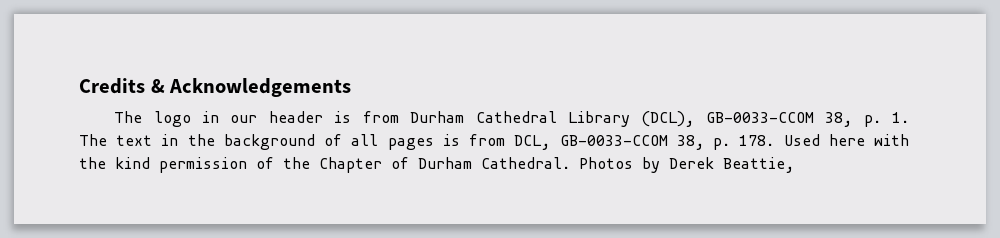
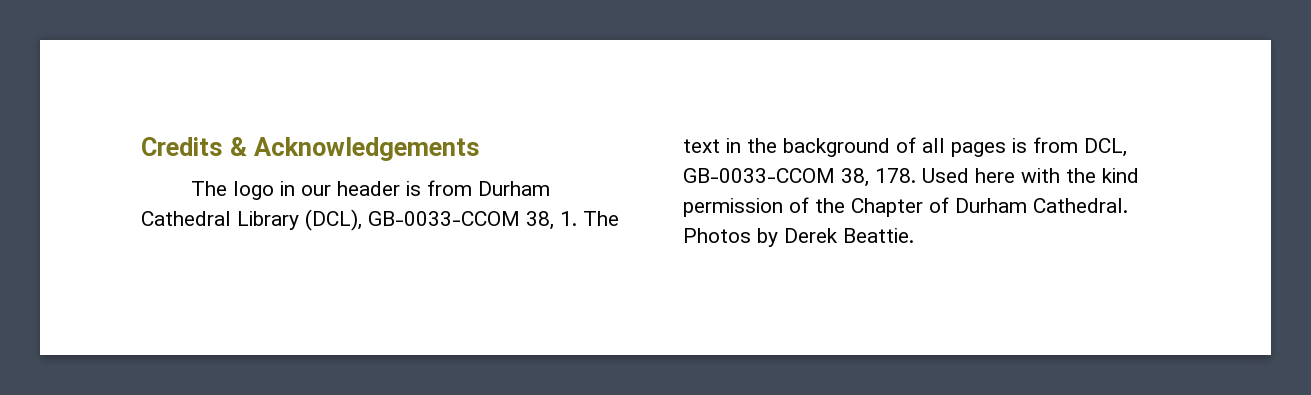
- The logo in our header is from Durham Cathedral Library (DCL), GB-0033-CCOM 38, p. 1. The text in the background of all pages is from DCL, GB-0033-CCOM 38, p. 178. Used here with the kind permission of the Chapter of Durham Cathedral.
+ The logo in our header is from Durham Cathedral Library (DCL), GB-0033-CCOM 38, 1. The text in the background of all pages is from DCL, GB-0033-CCOM 38, 178. Used here with the kind permission of the Chapter of Durham Cathedral.
- Photos by Derek Beattie,
+ Photos by Derek Beattie.

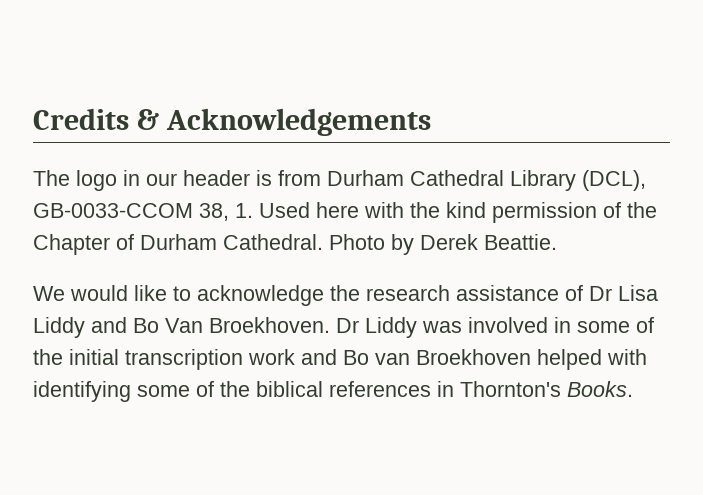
- The logo in our header is from Durham Cathedral Library (DCL), GB-0033-CCOM 38, 1. The text in the background of all pages is from DCL, GB-0033-CCOM 38, 178. Used here with the kind permission of the Chapter of Durham Cathedral.
+ The logo in our header is from Durham Cathedral Library (DCL), GB-0033-CCOM 38, 1. Used here with the kind permission of the Chapter of Durham Cathedral.
- Photos by Derek Beattie.
+ Photo by Derek Beattie.
+ We would like to acknowledge the research assistance of Dr Lisa Liddy and Bo Van Broekhoven. Dr Liddy was involved in some of the initial transcription work and Bo van Broekhoven helped with identifying some of the biblical references in Thornton's Books.

